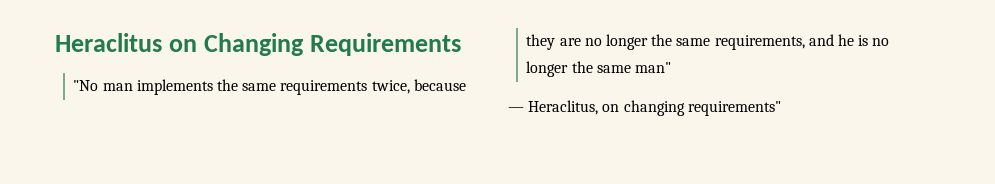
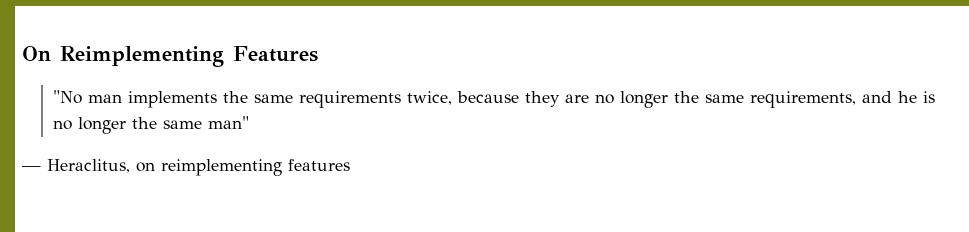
- Heraclitus on Changing Requirements
+ On Reimplementing Features
- — Heraclitus, on changing requirements"
+ — Heraclitus, on reimplementing features

